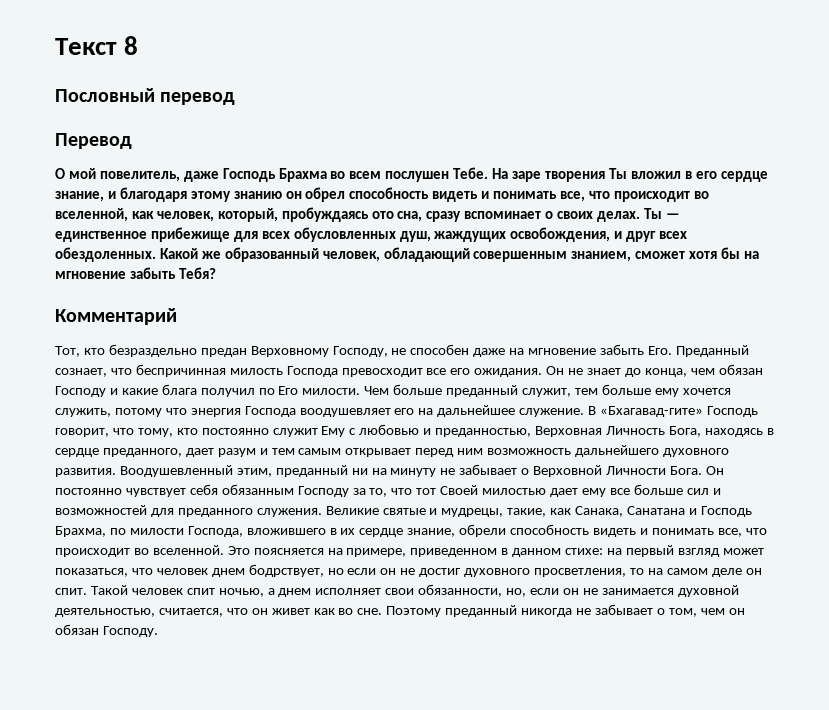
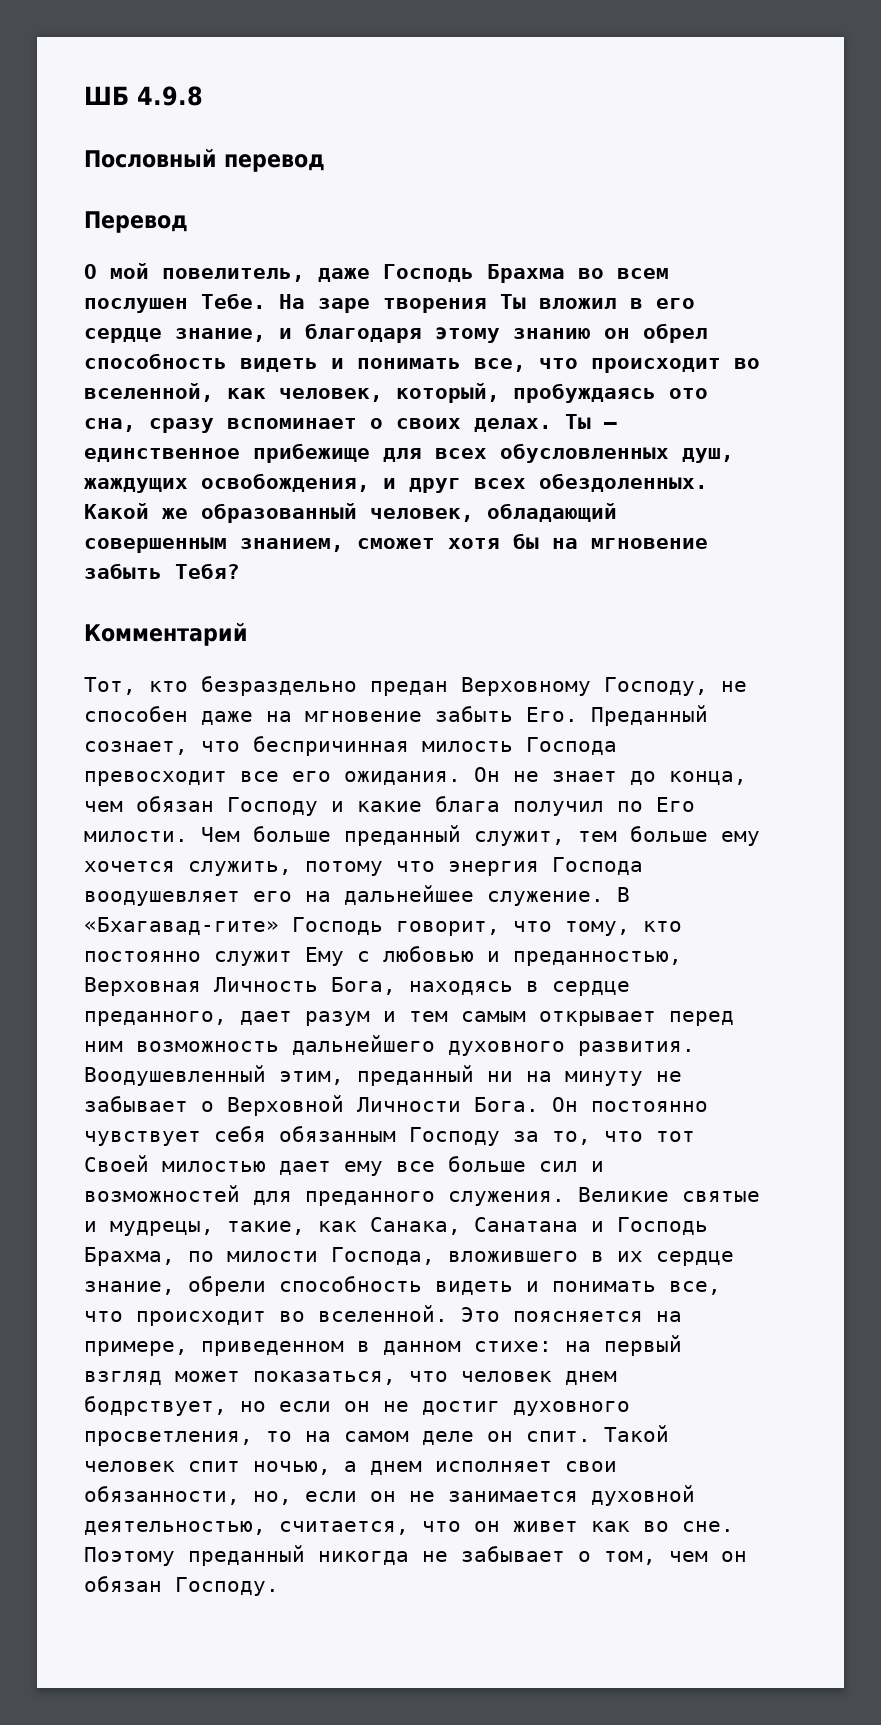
- Текст 8
+ ШБ 4.9.8

